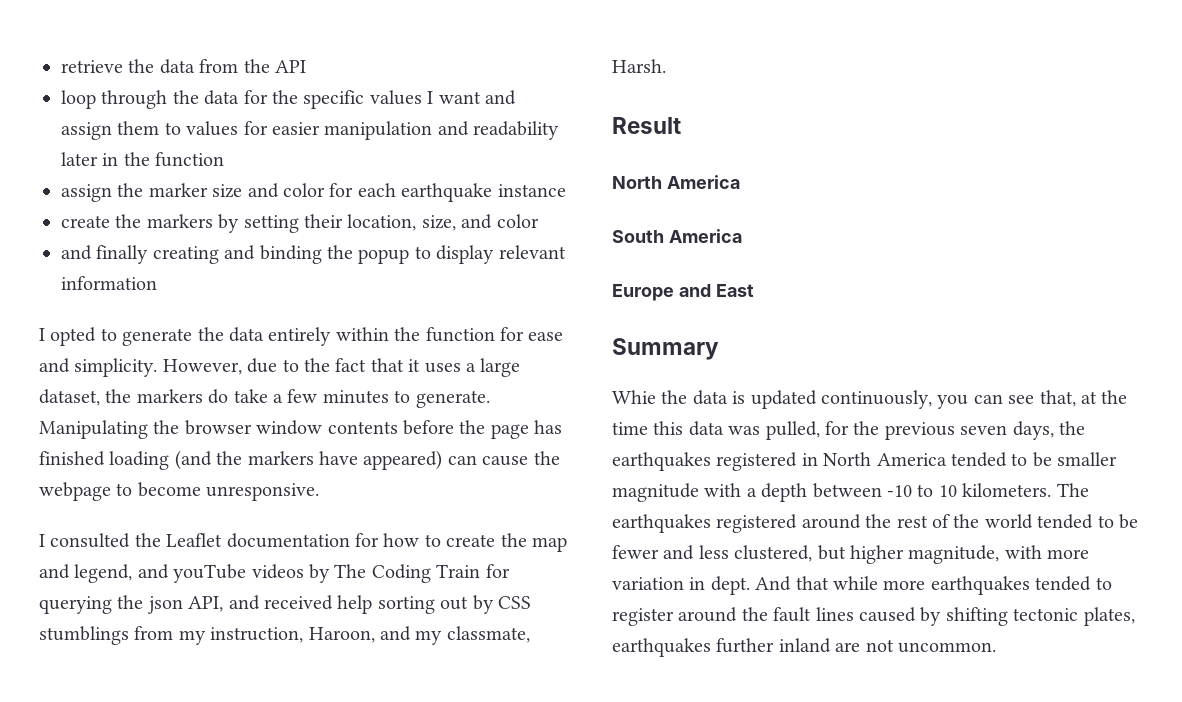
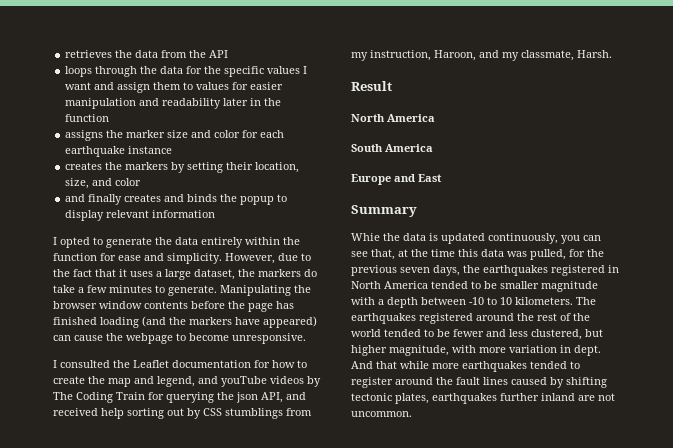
- retrieve the data from the API
+ retrieves the data from the API
- loop through the data for the specific values I want and assign them to values for easier manipulation and readability later in the function
+ loops through the data for the specific values I want and assign them to values for easier manipulation and readability later in the function
- assign the marker size and color for each earthquake instance
+ assigns the marker size and color for each earthquake instance
- create the markers by setting their location, size, and color
+ creates the markers by setting their location, size, and color
- and finally creating and binding the popup to display relevant information
+ and finally creates and binds the popup to display relevant information

